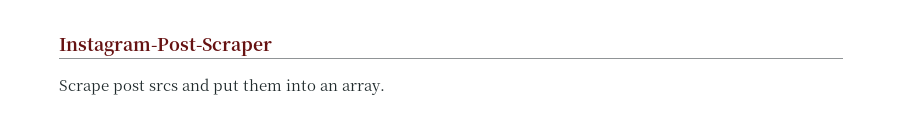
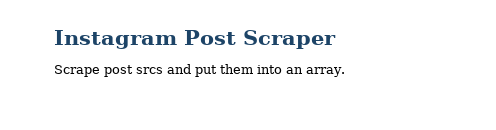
- Instagram-Post-Scraper
+ Instagram Post Scraper

